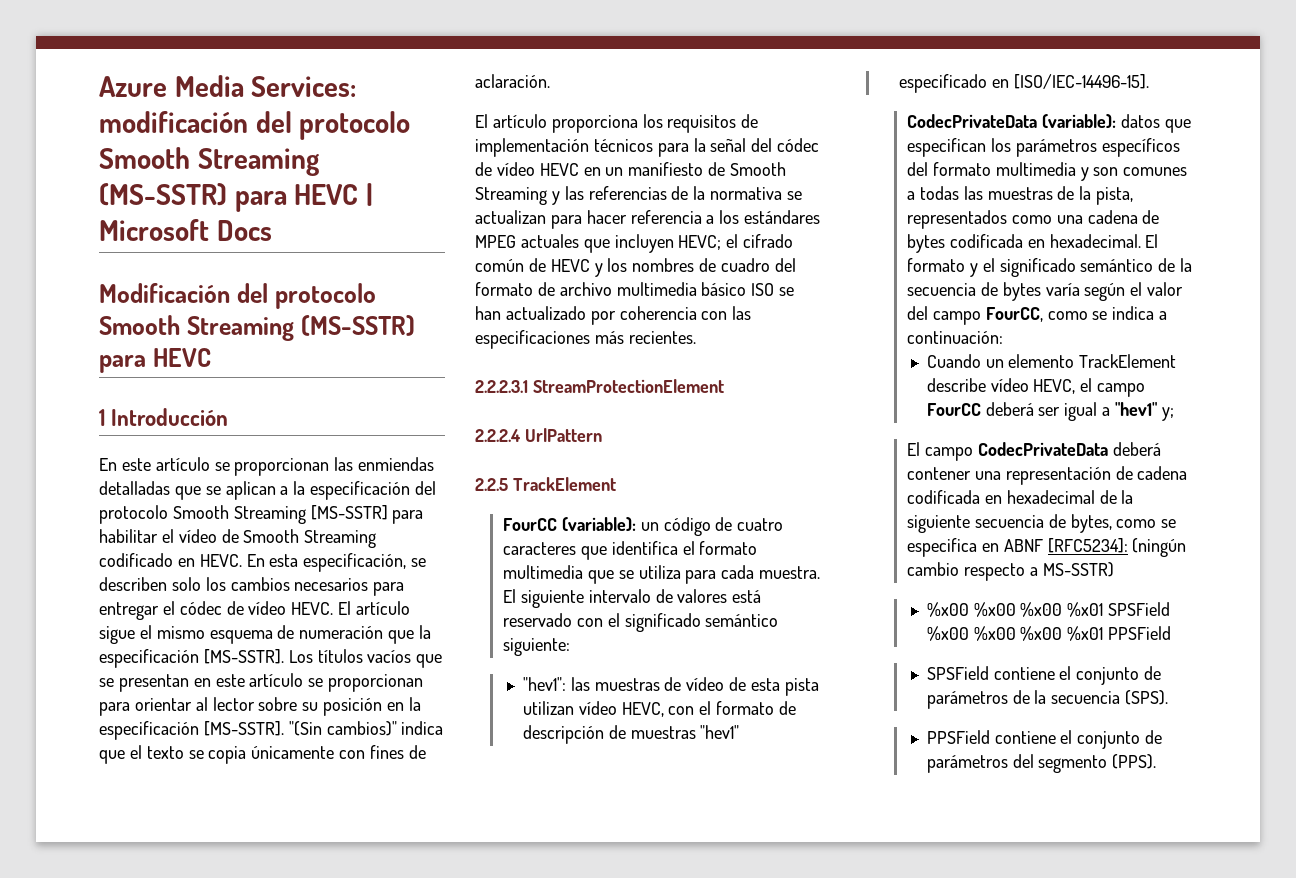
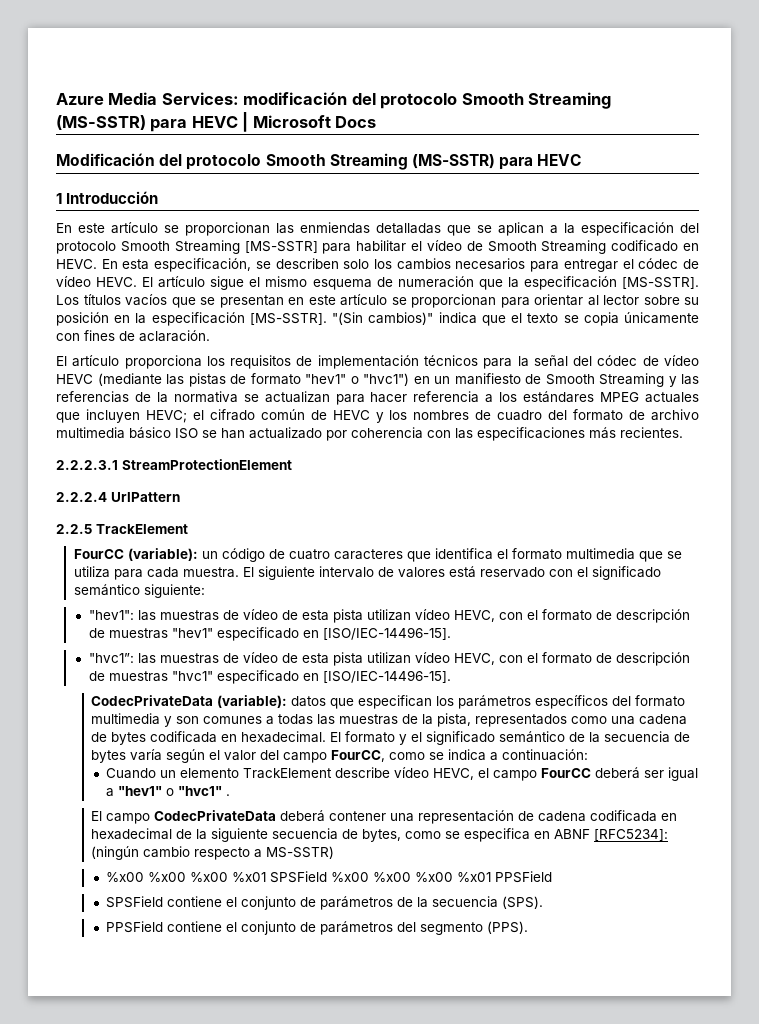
- El artículo proporciona los requisitos de implementación técnicos para la señal del códec de vídeo HEVC en un manifiesto de Smooth Streaming y las referencias de la normativa se actualizan para hacer referencia a los estándares MPEG actuales que incluyen HEVC;
+ El artículo proporciona los requisitos de implementación técnicos para la señal del códec de vídeo HEVC (mediante las pistas de formato "hev1" o "hvc1") en un manifiesto de Smooth Streaming y las referencias de la normativa se actualizan para hacer referencia a los estándares MPEG actuales que incluyen HEVC;
+ "hvc1”: las muestras de vídeo de esta pista utilizan vídeo HEVC, con el formato de descripción de muestras "hvc1" especificado en [ISO/IEC-14496-15].
- Cuando un elemento TrackElement describe vídeo HEVC, el campo FourCC deberá ser igual a "hev1" y;
+ Cuando un elemento TrackElement describe vídeo HEVC, el campo FourCC deberá ser igual a "hev1" o "hvc1" .

